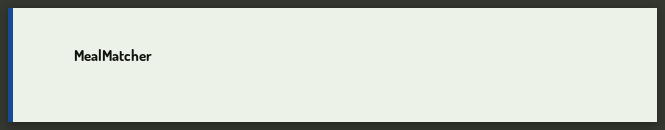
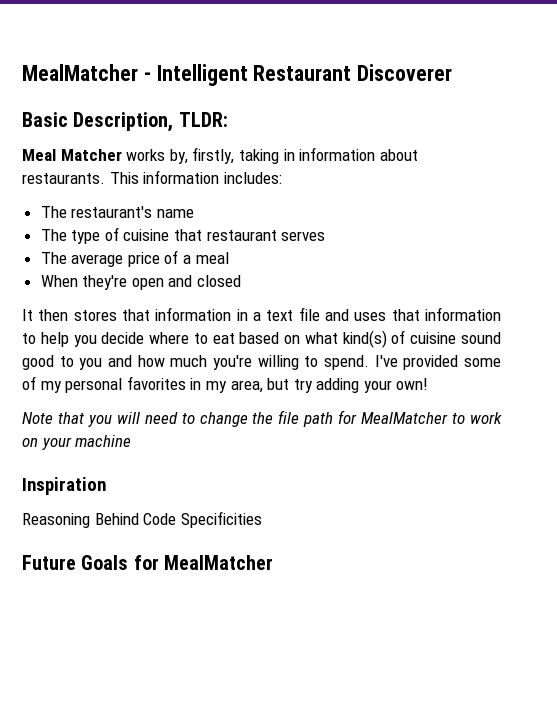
- MealMatcher
+ MealMatcher - Intelligent Restaurant Discoverer
+ Basic Description, TLDR:
+ Meal Matcher works by, firstly, taking in information about restaurants. This information includes:
+ The restaurant's name
+ The type of cuisine that restaurant serves
+ The average price of a meal
+ When they're open and closed
+ It then stores that information in a text file and uses that information to help you decide where to eat based on what kind(s) of cuisine sound good to you and how much you're willing to spend. I've provided some of my personal favorites in my area, but try adding your own!
+ Note that you will need to change the file path for MealMatcher to work on your machine
+ Inspiration
+ Reasoning Behind Code Specificities
+ Future Goals for MealMatcher

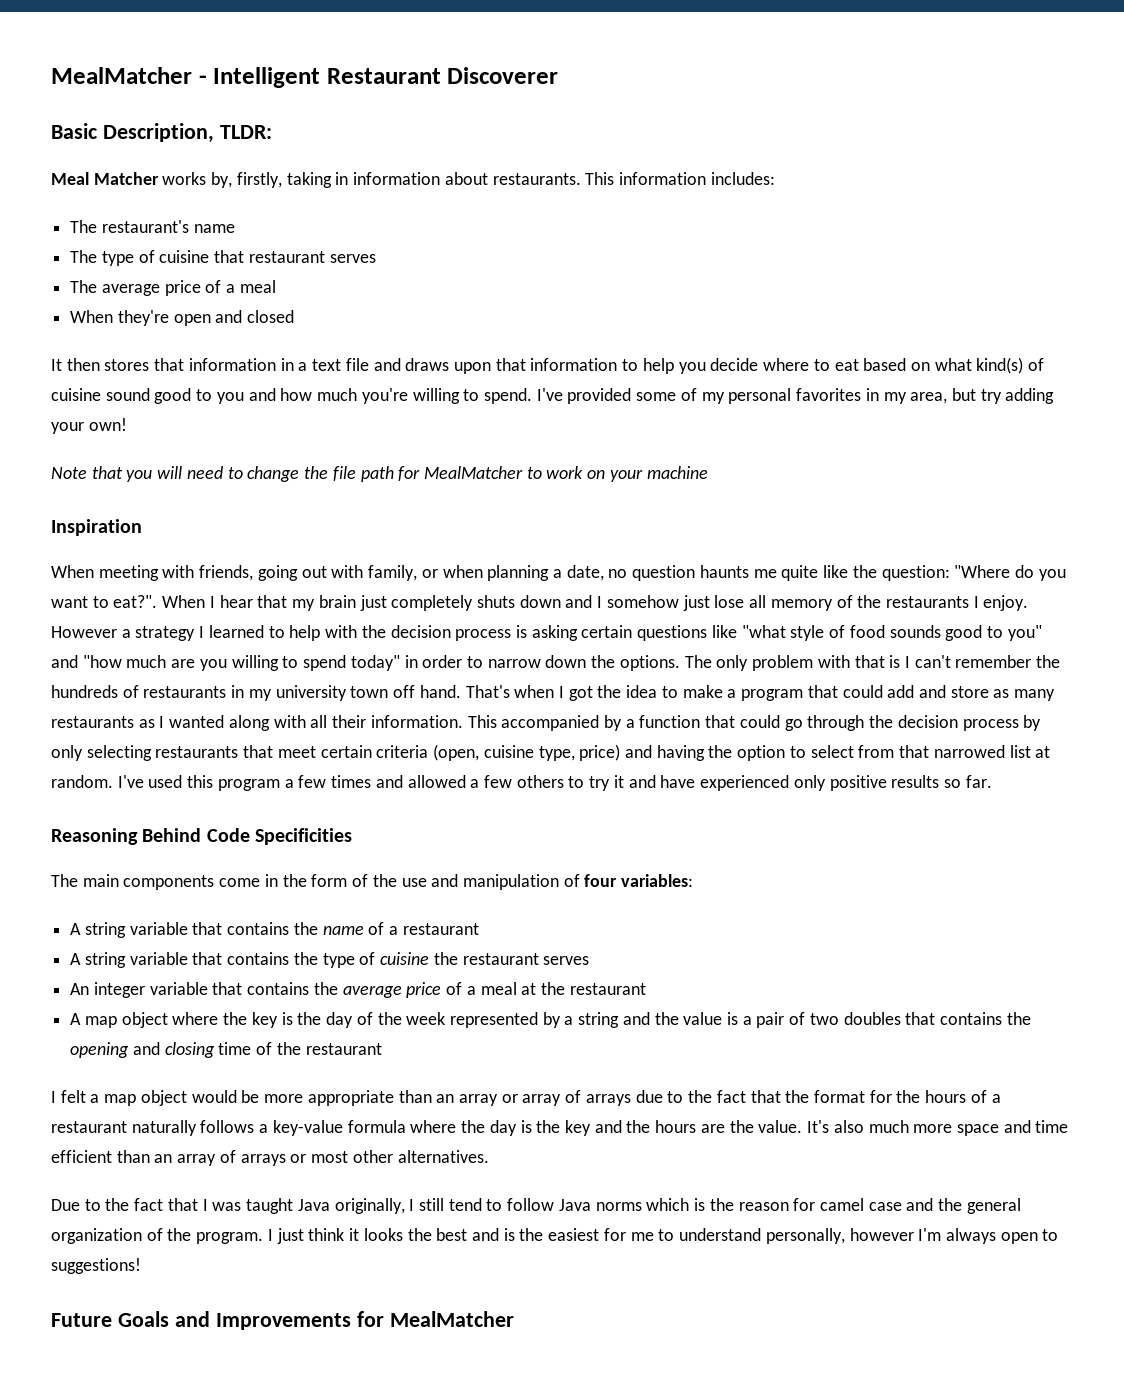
- It then stores that information in a text file and uses that information to help you decide where to eat based on what kind(s) of cuisine sound good to you and how much you're willing to spend.
+ It then stores that information in a text file and draws upon that information to help you decide where to eat based on what kind(s) of cuisine sound good to you and how much you're willing to spend.
+ When meeting with friends, going out with family, or when planning a date, no question haunts me quite like the question: "Where do you want to eat?". When I hear that my brain just completely shuts down and I somehow just lose all memory of the restaurants I enjoy. However a strategy I learned to help with the decision process is asking certain questions like "what style of food sounds good to you" and "how much are you willing to spend today" in order to narrow down the options. The only problem with that is I can't remember the hundreds of restaurants in my university town off hand. That's when I got the idea to make a program that could add and store as many restaurants as I wanted along with all their information. This accompanied by a function that could go through the decision process by only selecting restaurants that meet certain criteria (open, cuisine type, price) and having the option to select from that narrowed list at random. I've used this program a few times and allowed a few others to try it and have experienced only positive results so far.
  Reasoning Behind Code Specificities
+ The main components come in the form of the use and manipulation of four variables:
+ A string variable that contains the name of a restaurant
+ A string variable that contains the type of cuisine the restaurant serves
+ An integer variable that contains the average price of a meal at the restaurant
+ A map object where the key is the day of the week represented by a string and the value is a pair of two doubles that contains the opening and closing time of the restaurant
+ I felt a map object would be more appropriate than an array or array of arrays due to the fact that the format for the hours of a restaurant naturally follows a key-value formula where the day is the key and the hours are the value. It's also much more space and time efficient than an array of arrays or most other alternatives.
+ Due to the fact that I was taught Java originally, I still tend to follow Java norms which is the reason for camel case and the general organization of the program. I just think it looks the best and is the easiest for me to understand personally, however I'm always open to suggestions!
- Future Goals for MealMatcher
+ Future Goals and Improvements for MealMatcher

